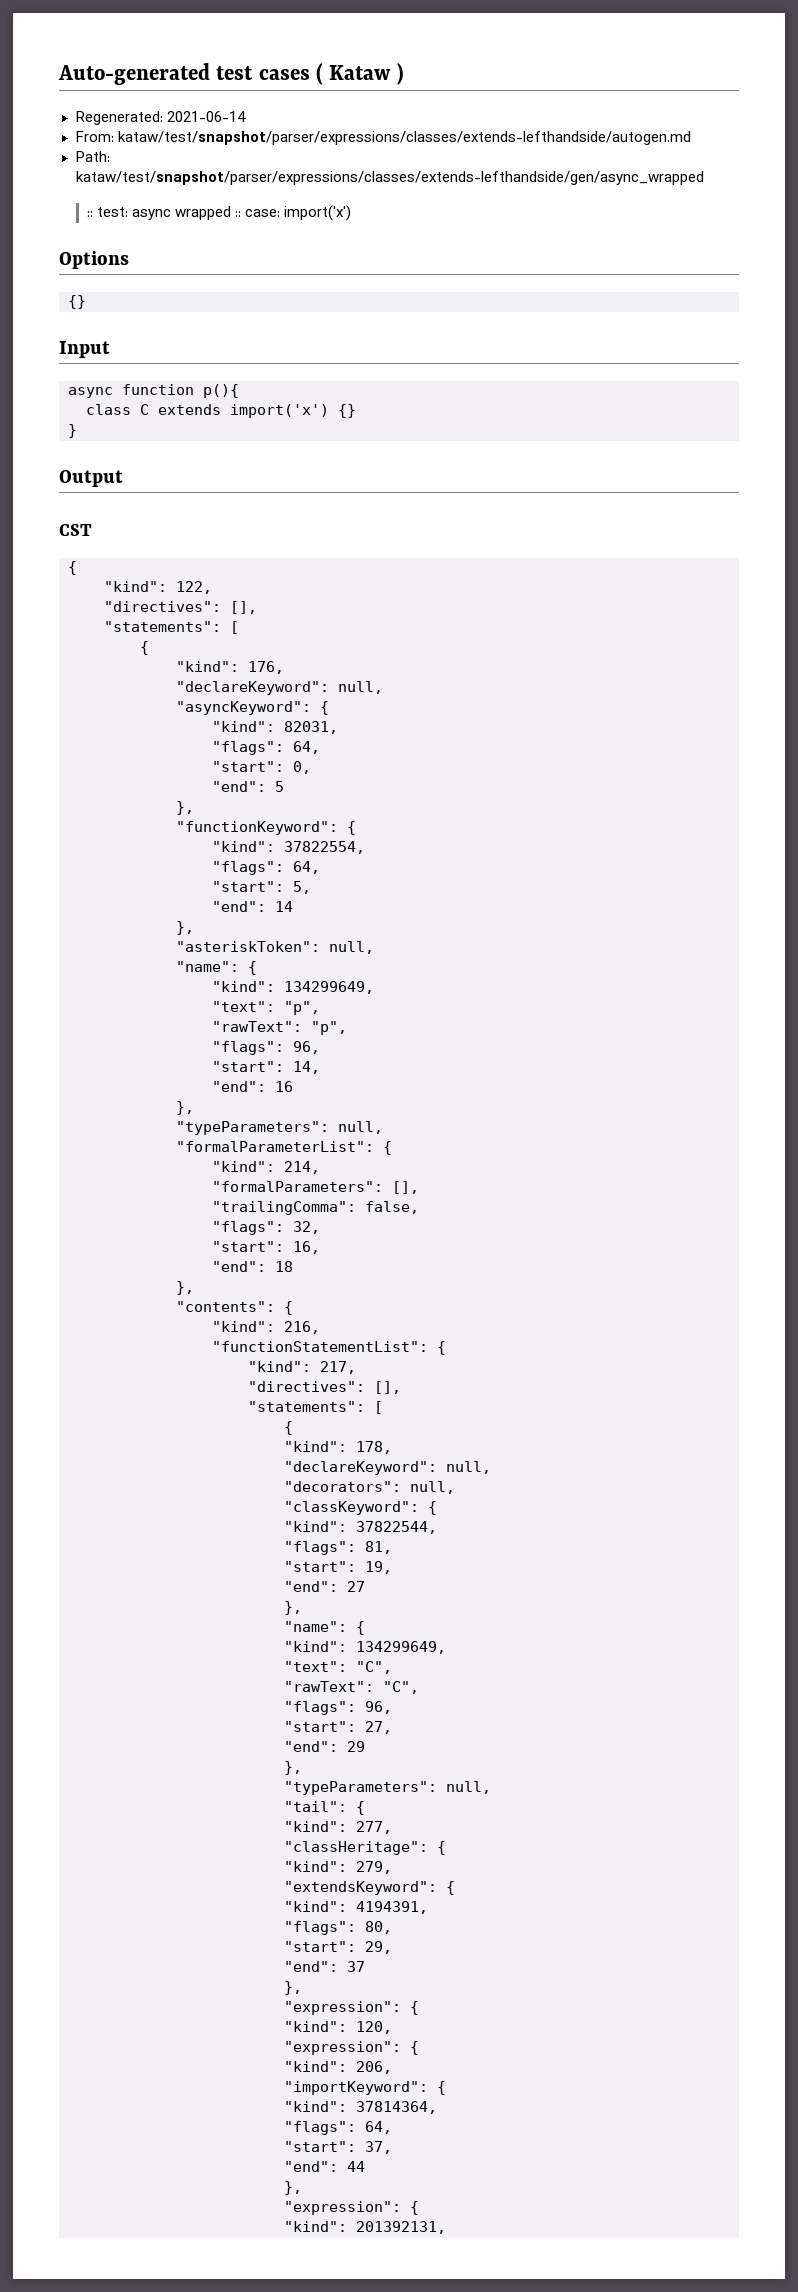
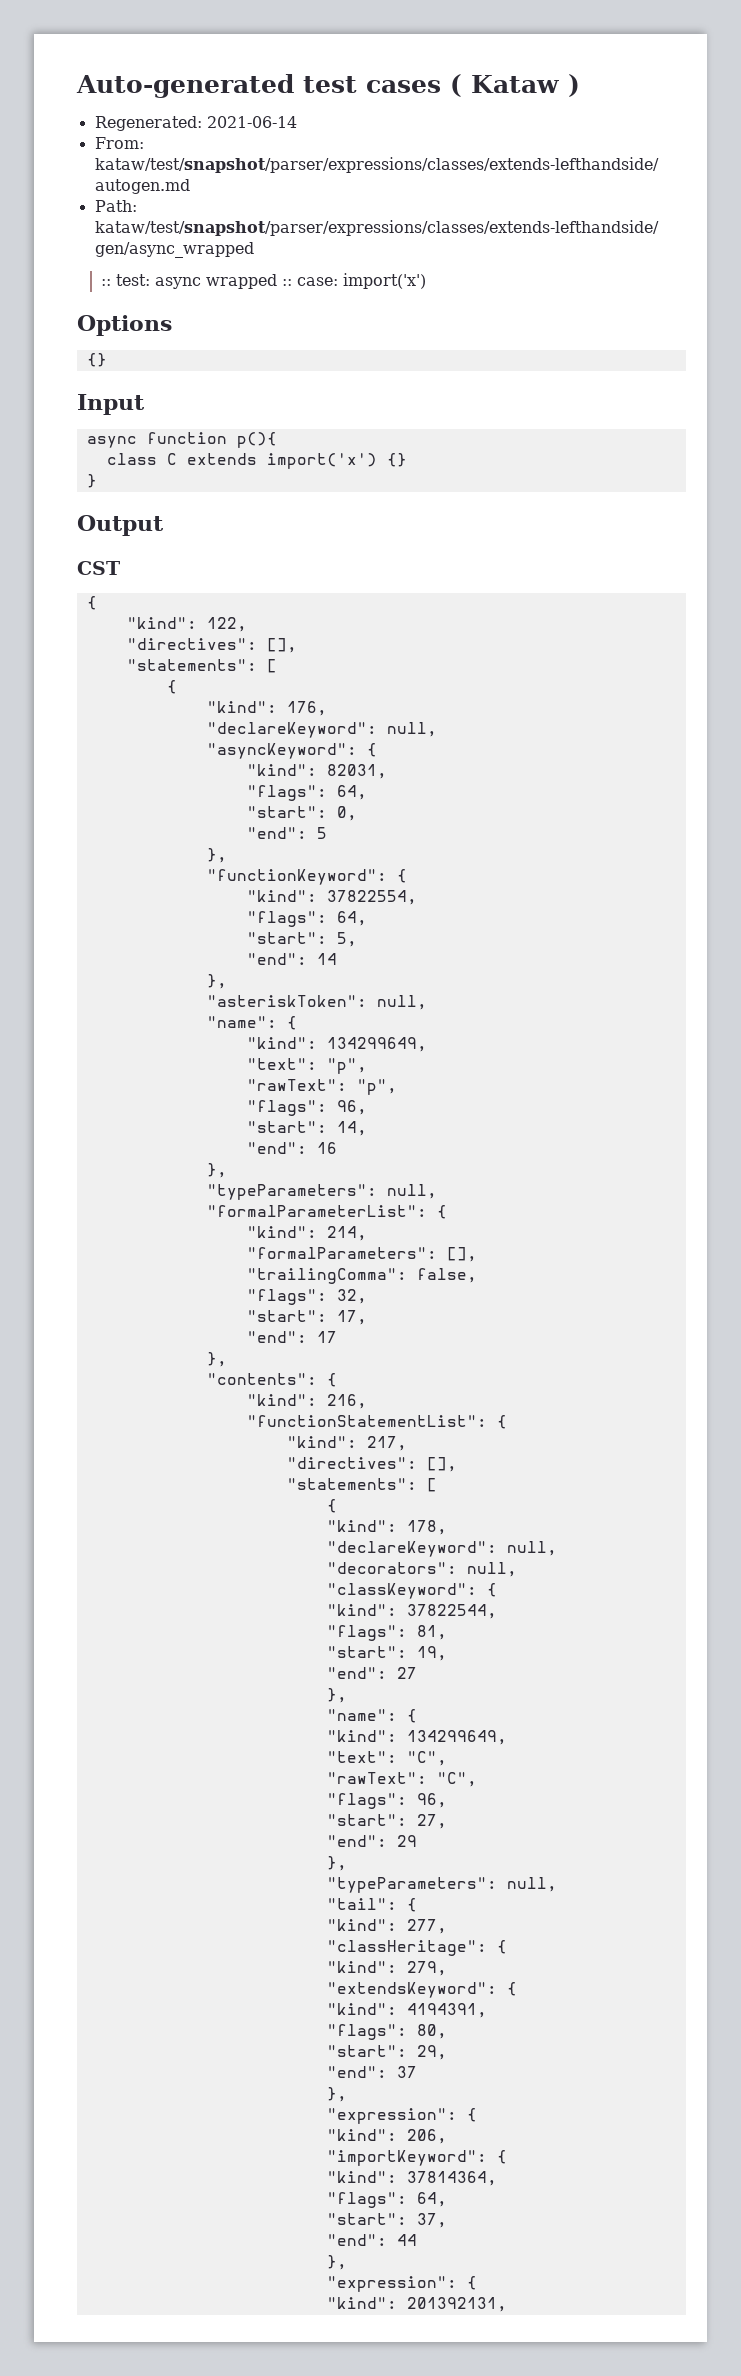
- "start": 16,
- "end": 18
+ "start": 17,
+ "end": 17
- "kind": 120,
- "expression": {

